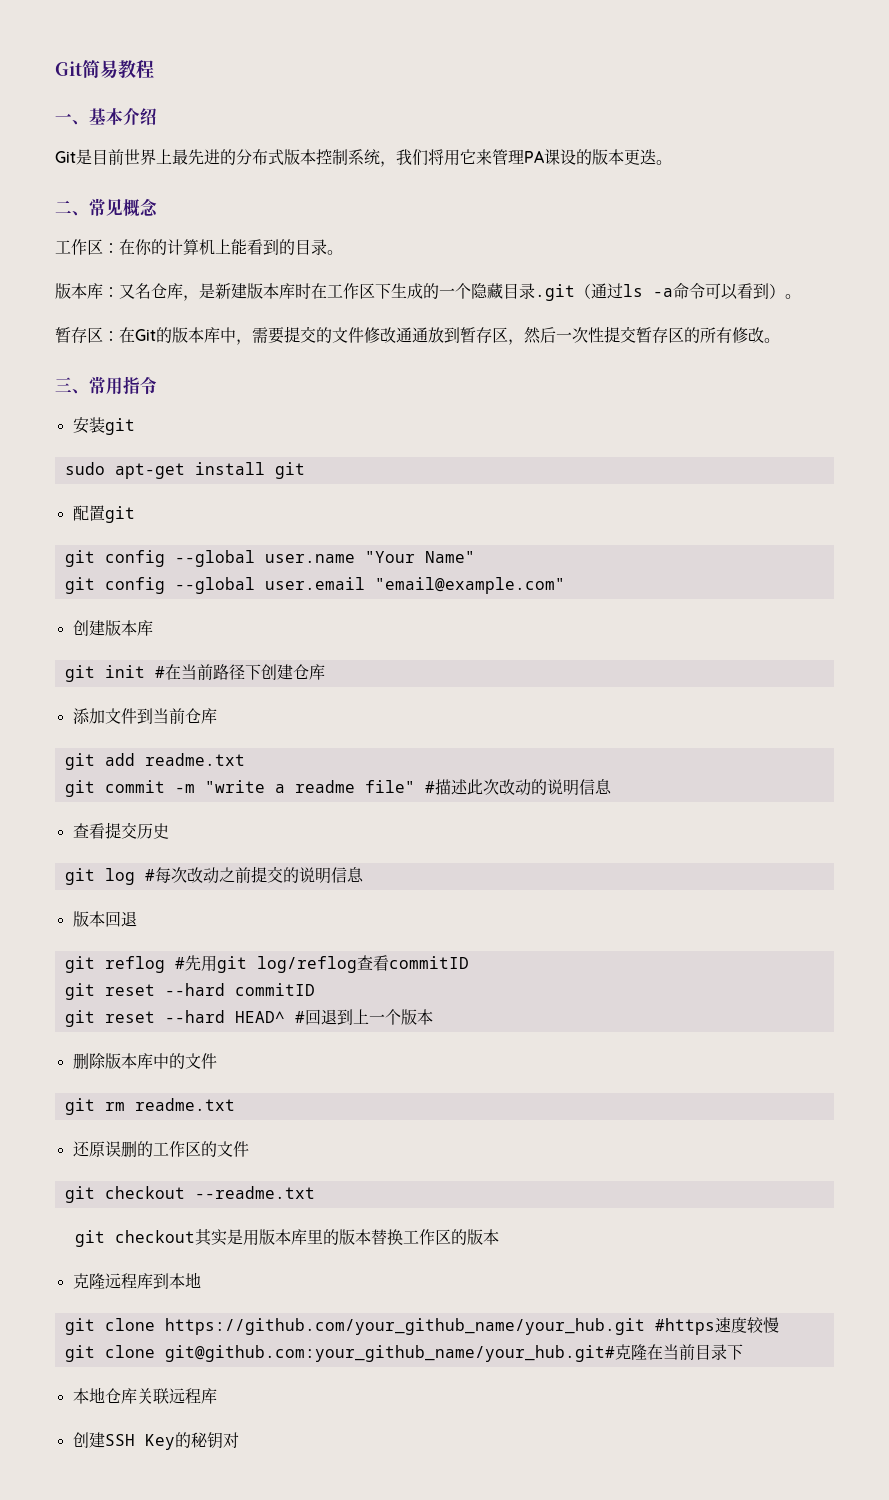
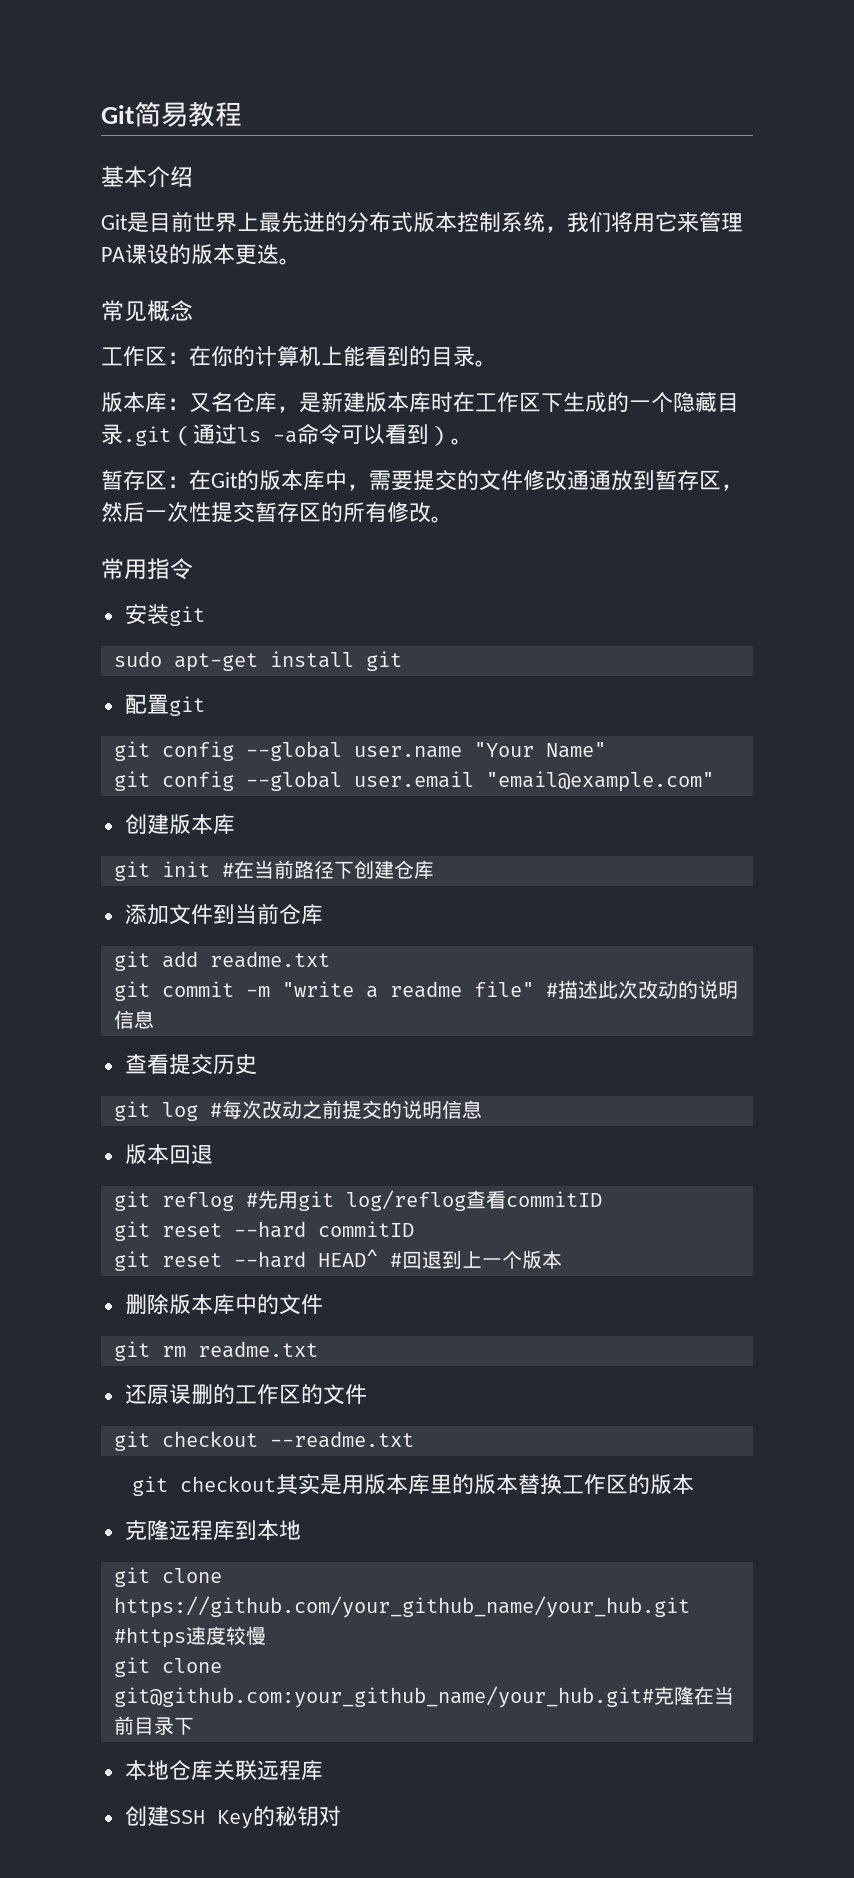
- 一、基本介绍
+ 基本介绍
- 二、常见概念
+ 常见概念
- 三、常用指令
+ 常用指令

